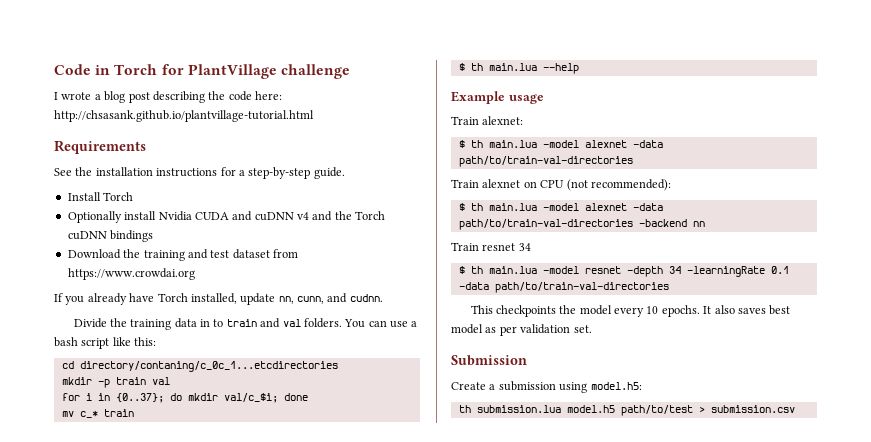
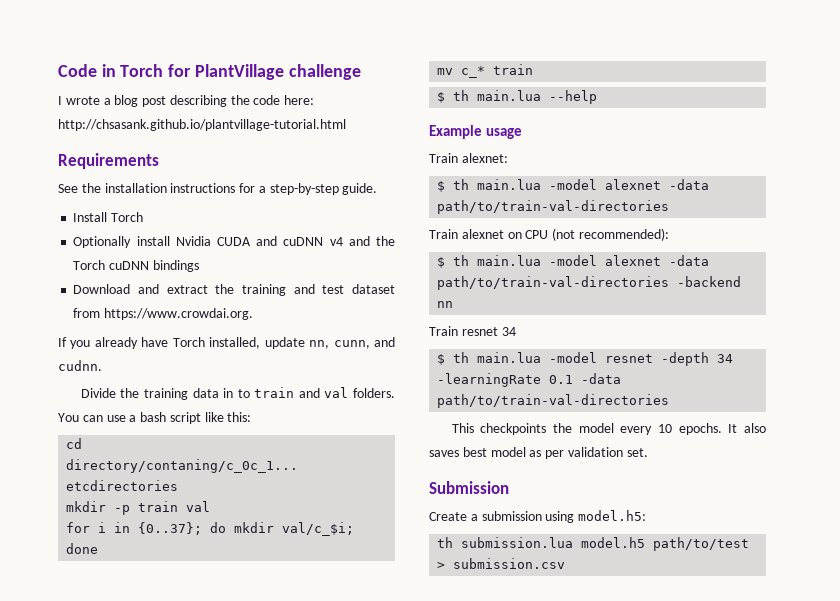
- Download the training and test dataset from https://www.crowdai.org
+ Download and extract the training and test dataset from https://www.crowdai.org.

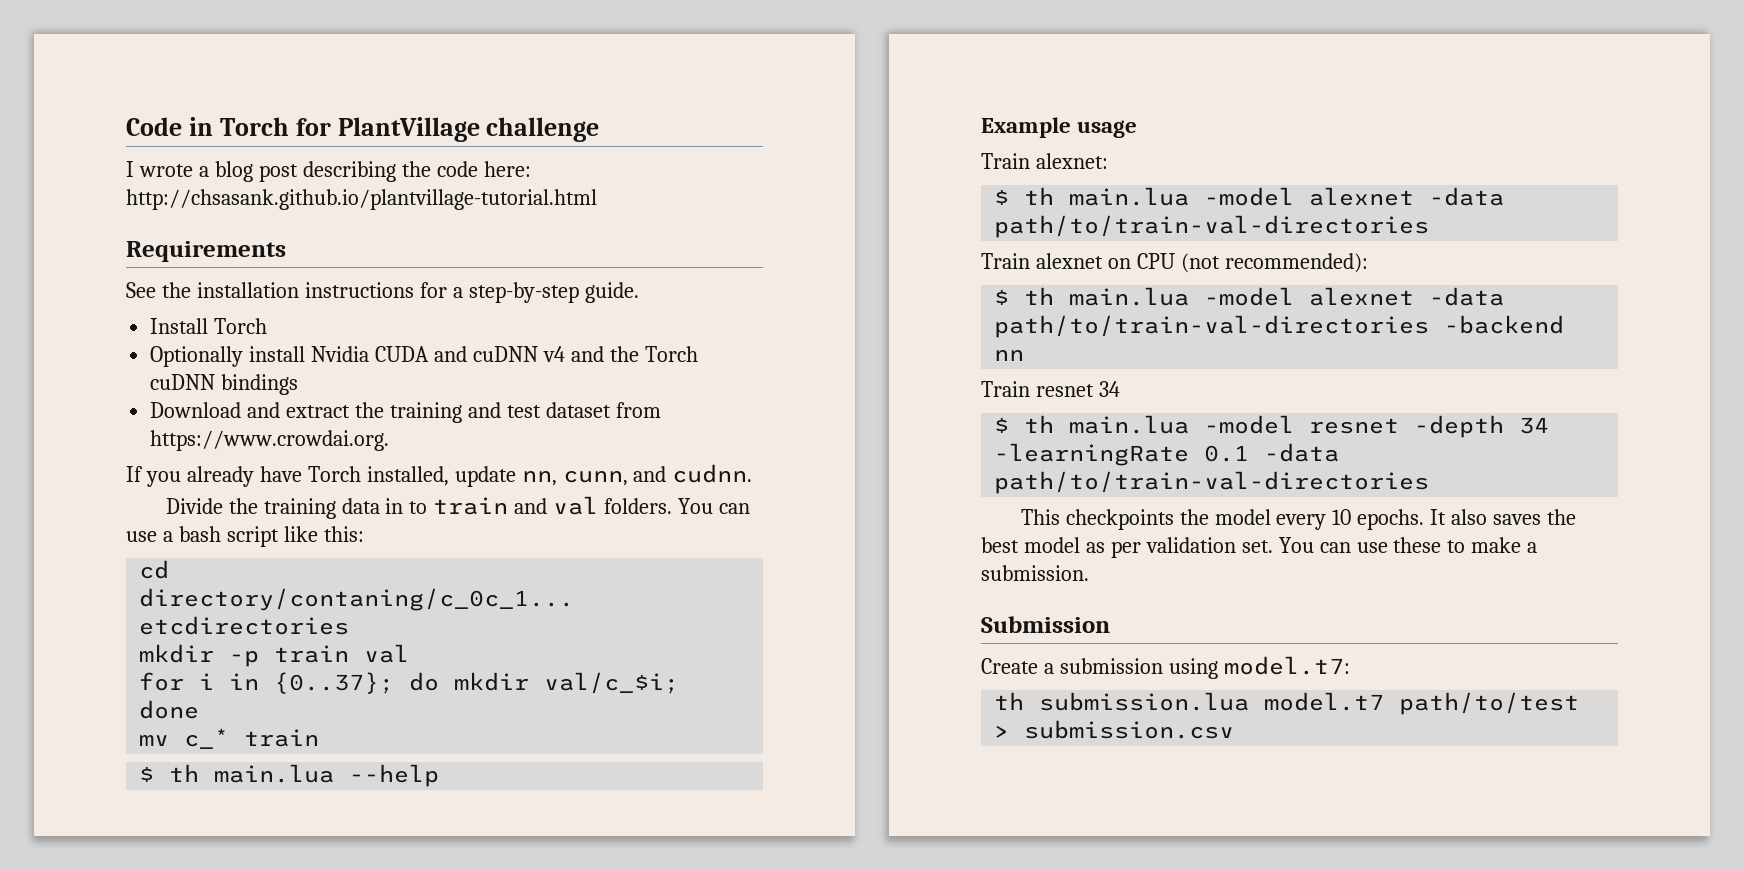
- It also saves best model as per validation set.
+ It also saves the best model as per validation set. You can use these to make a submission.
- Create a submission using model.h5:
+ Create a submission using model.t7:
- th submission.lua model.h5 path/to/test > submission.csv
+ th submission.lua model.t7 path/to/test > submission.csv

